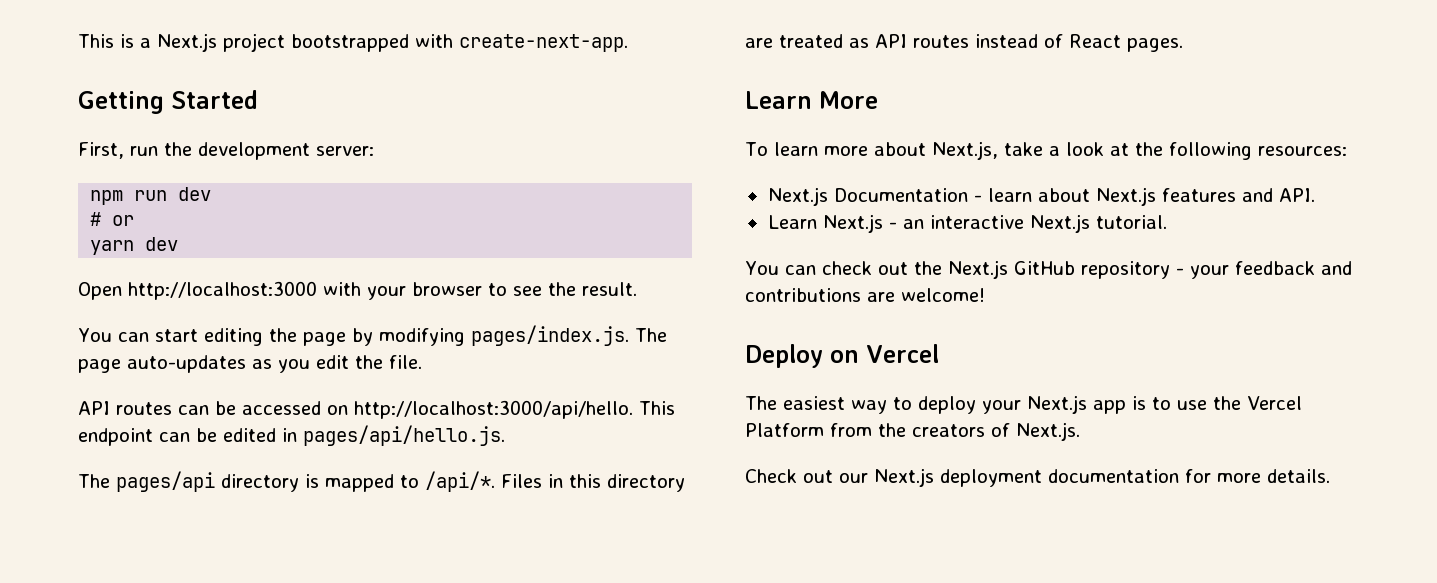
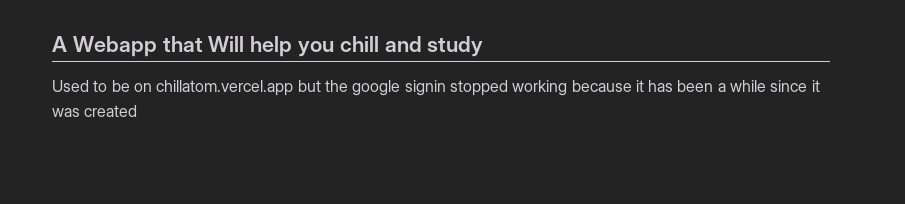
- This is a Next.js project bootstrapped with create-next-app.
- Getting Started
- First, run the development server:
- npm run dev
- # or
- yarn dev
- Open http://localhost:3000 with your browser to see the result.
- You can start editing the page by modifying pages/index.js. The page auto-updates as you edit the file.
- API routes can be accessed on http://localhost:3000/api/hello. This endpoint can be edited in pages/api/hello.js.
- The pages/api directory is mapped to /api/*. Files in this directory are treated as API routes instead of React pages.
- Learn More
- To learn more about Next.js, take a look at the following resources:
- Next.js Documentation - learn about Next.js features and API.
- Learn Next.js - an interactive Next.js tutorial.
- You can check out the Next.js GitHub repository - your feedback and contributions are welcome!
- Deploy on Vercel
- The easiest way to deploy your Next.js app is to use the Vercel Platform from the creators of Next.js.
- Check out our Next.js deployment documentation for more details.
+ A Webapp that Will help you chill and study
+ Used to be on chillatom.vercel.app but the google signin stopped working because it has been a while since it was created

